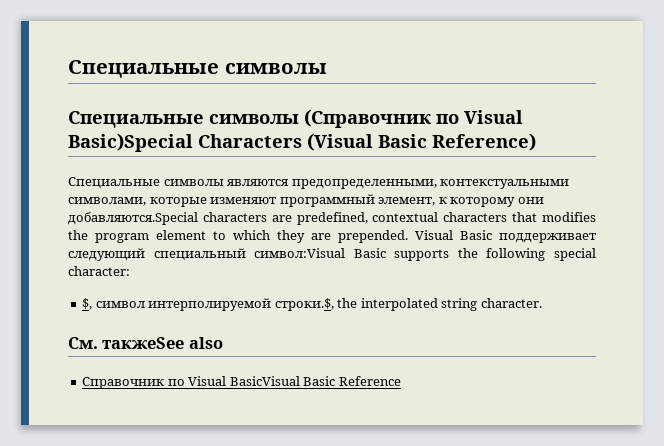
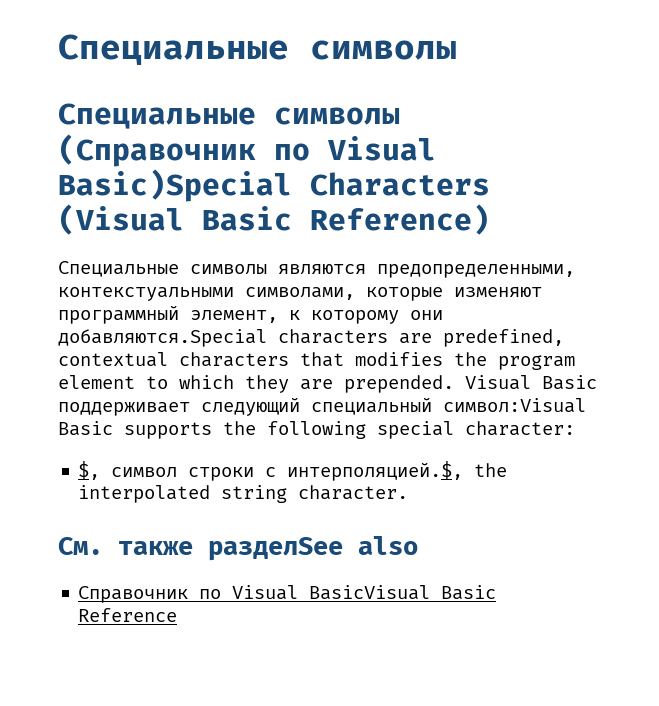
- $, символ интерполируемой строки.$, the interpolated string character.
+ $, символ строки с интерполяцией.$, the interpolated string character.
- См. такжеSee also
+ См. также разделSee also

